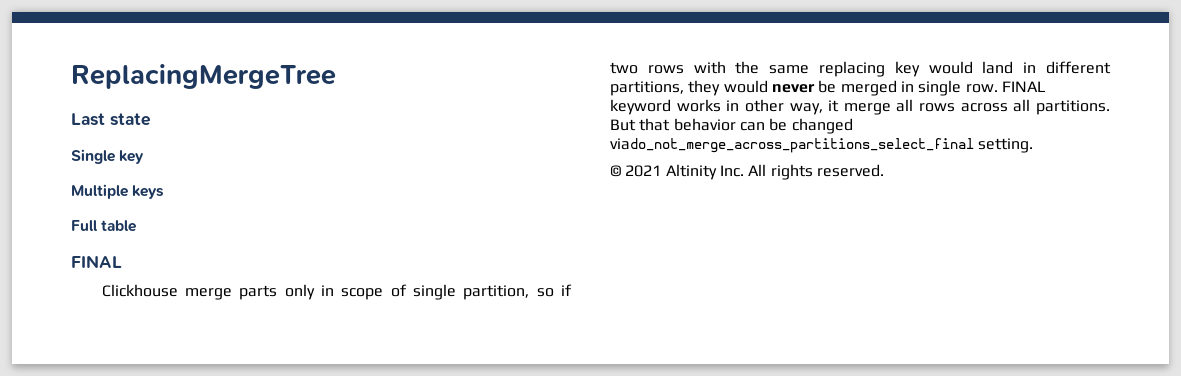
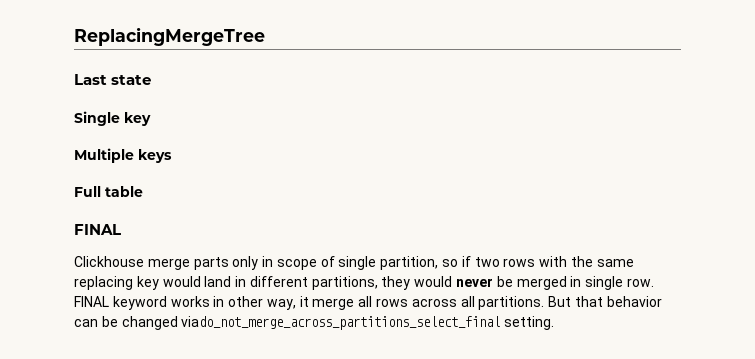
- © 2021 Altinity Inc. All rights reserved.

